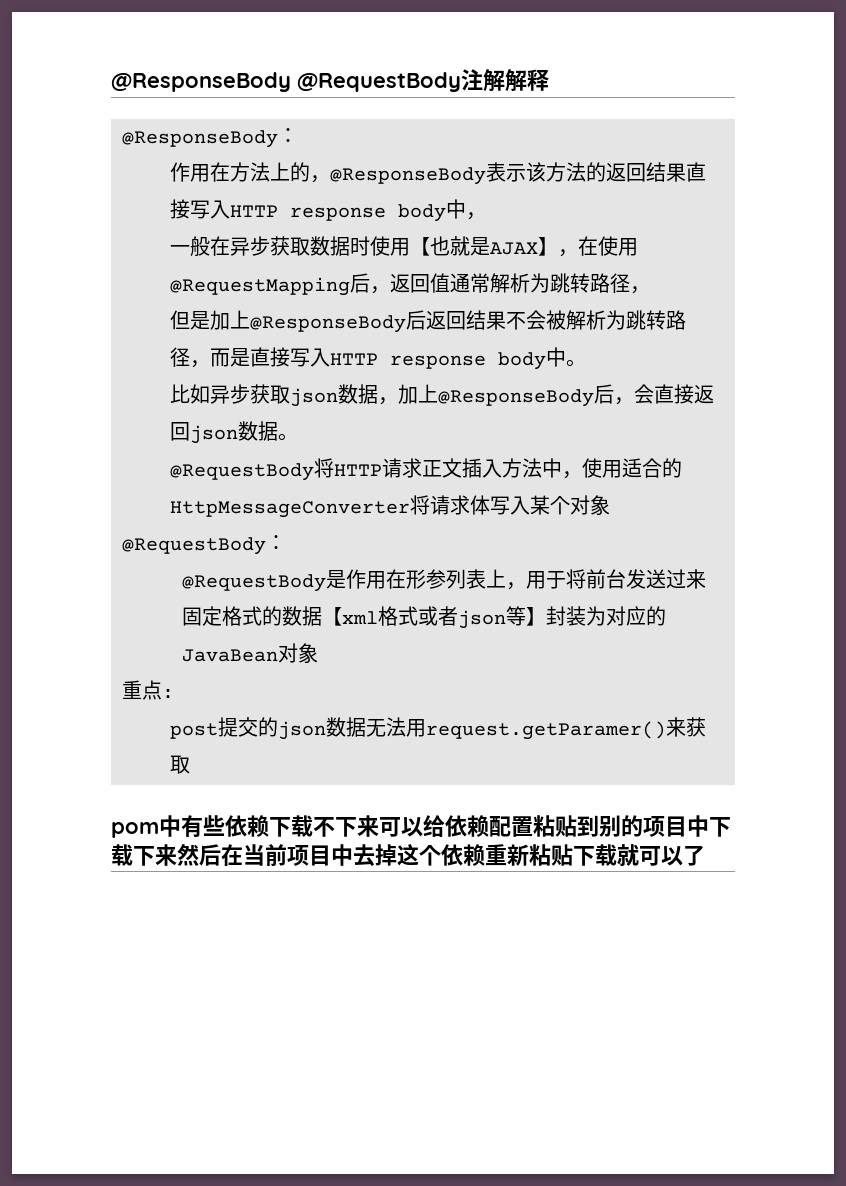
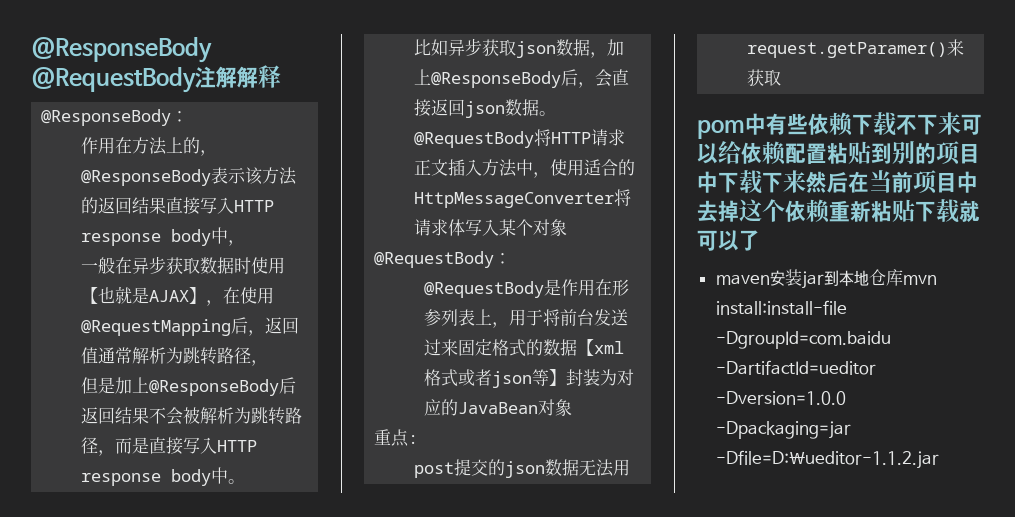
+ maven安装jar到本地仓库mvn install:install-file -DgroupId=com.baidu -DartifactId=ueditor -Dversion=1.0.0 -Dpackaging=jar -Dfile=D:\ueditor-1.1.2.jar

